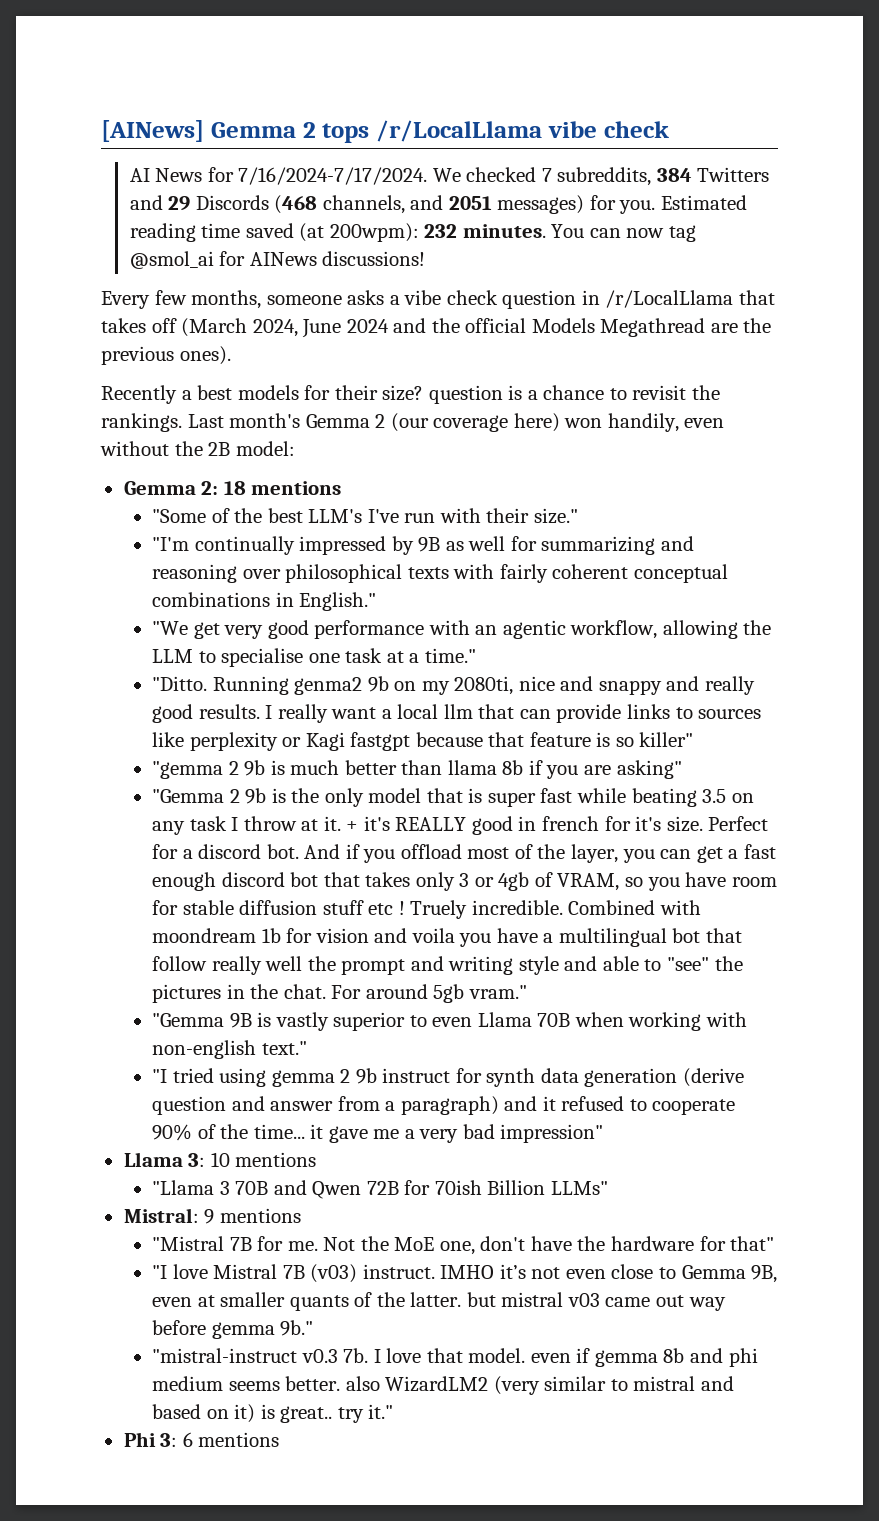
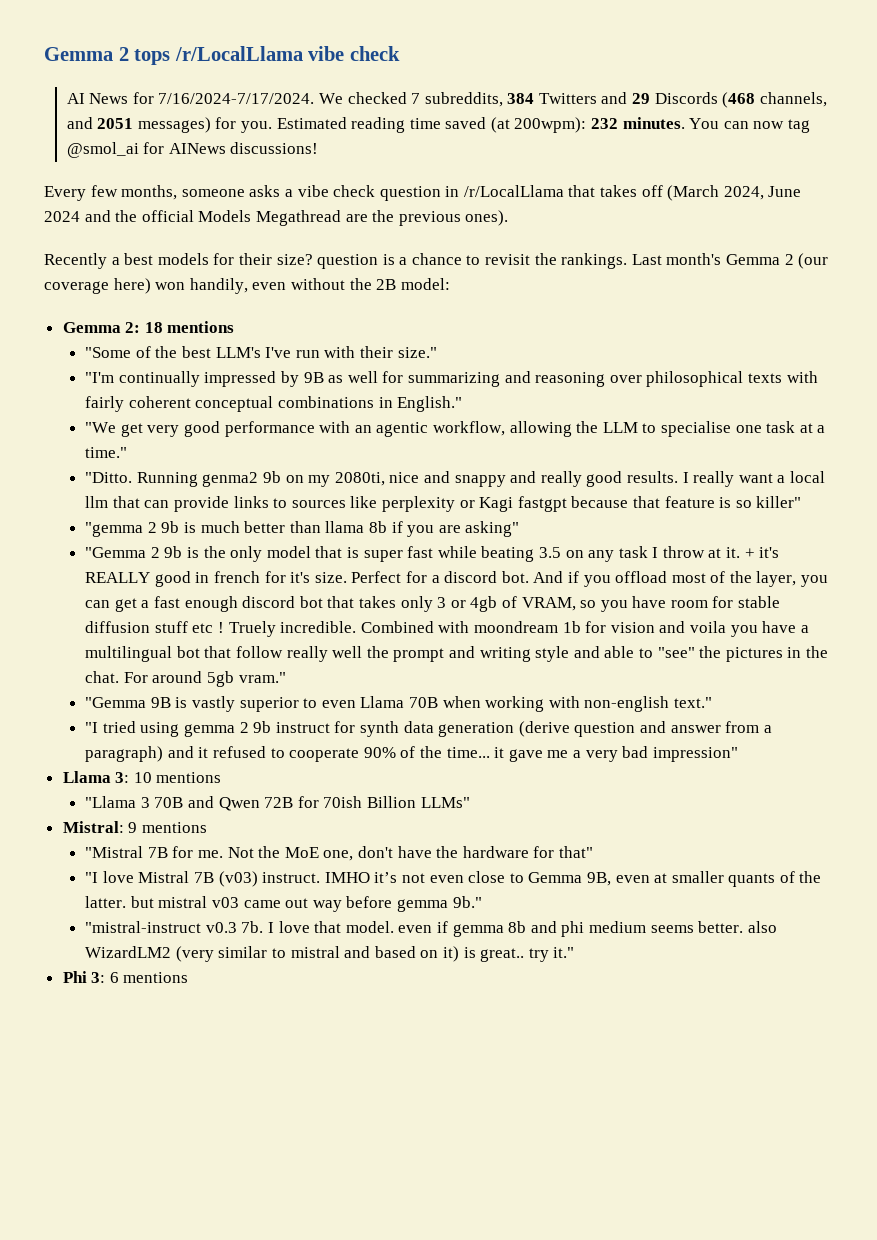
- [AINews] Gemma 2 tops /r/LocalLlama vibe check
+ Gemma 2 tops /r/LocalLlama vibe check

